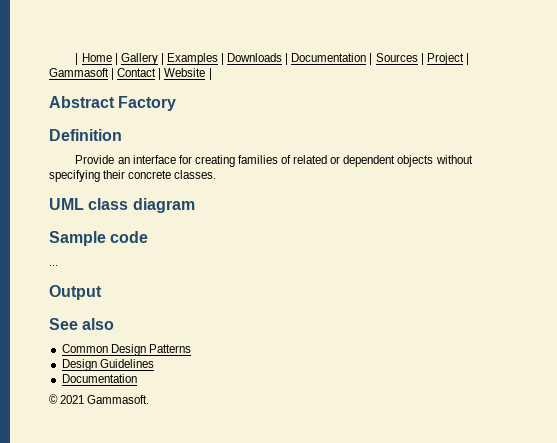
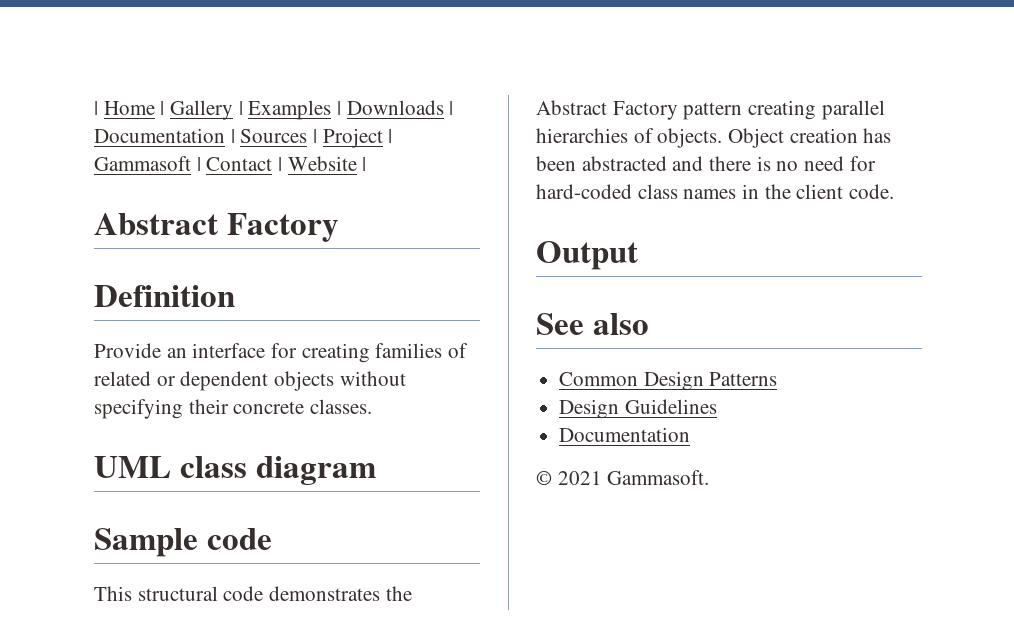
- ...
+ This structural code demonstrates the Abstract Factory pattern creating parallel hierarchies of objects. Object creation has been abstracted and there is no need for hard-coded class names in the client code.

